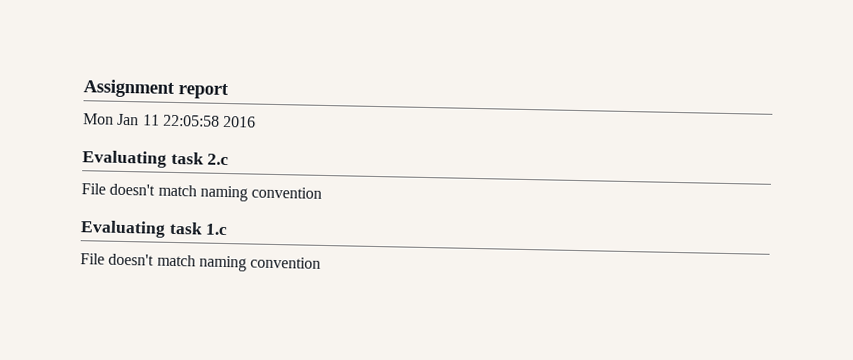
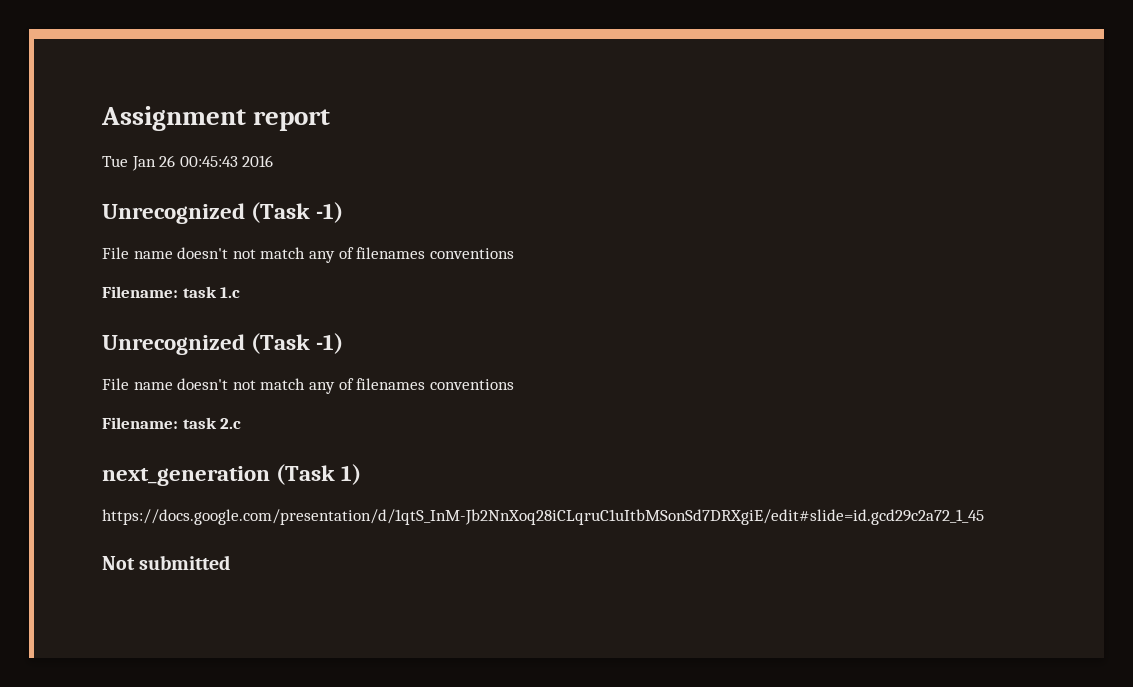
- Mon Jan 11 22:05:58 2016
- Evaluating task 2.c
- File doesn't match naming convention
- Evaluating task 1.c
- File doesn't match naming convention
+ Tue Jan 26 00:45:43 2016
+ Unrecognized (Task -1)
+ File name doesn't not match any of filenames conventions
+ Filename: task 1.c
+ Unrecognized (Task -1)
+ File name doesn't not match any of filenames conventions
+ Filename: task 2.c
+ next_generation (Task 1)
+ https://docs.google.com/presentation/d/1qtS_InM-Jb2NnXoq28iCLqruC1uItbMSonSd7DRXgiE/edit#slide=id.gcd29c2a72_1_45
+ Not submitted

